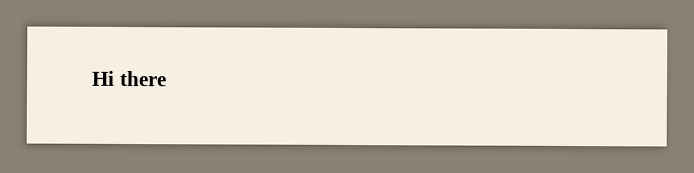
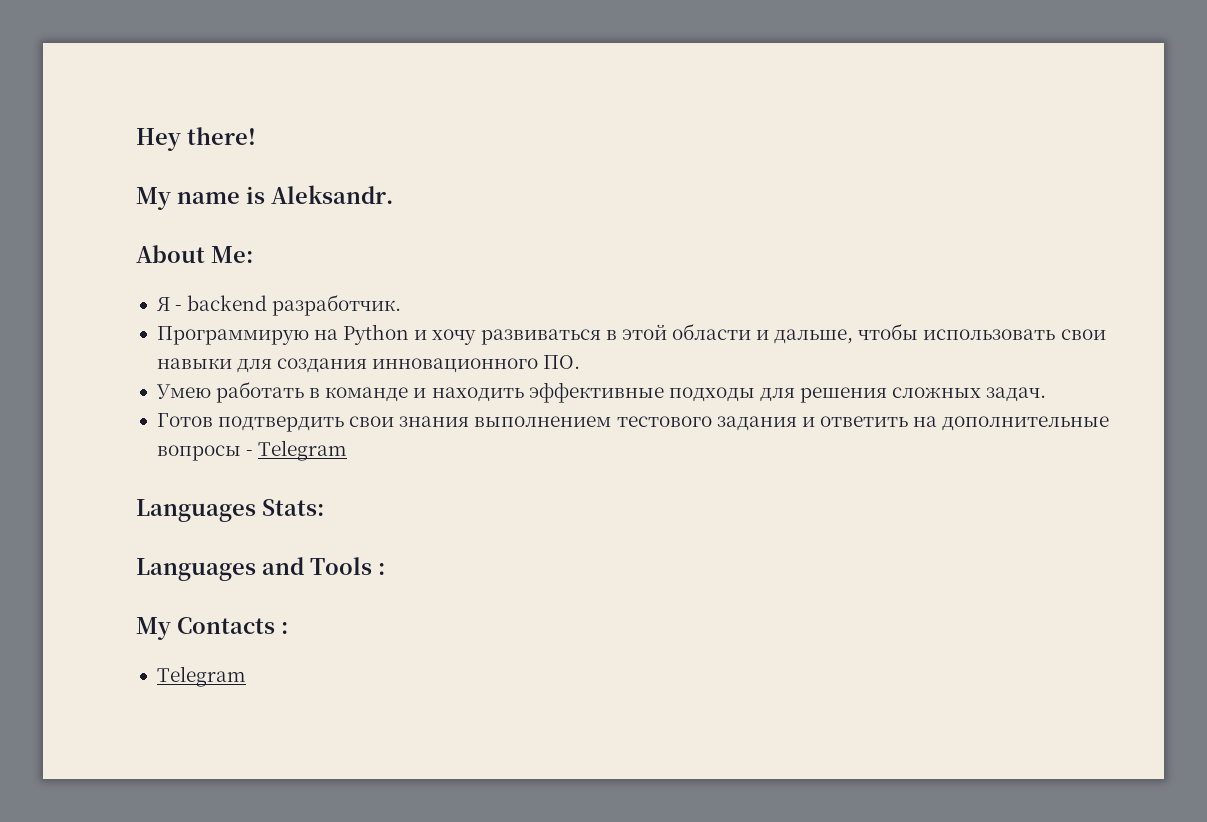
- Hi there
+ Hey there!
+ My name is Aleksandr.
+ About Me:
+ Я - backend разработчик.
+ Программирую на Python и хочу развиваться в этой области и дальше, чтобы использовать свои навыки для создания инновационного ПО.
+ Умею работать в команде и находить эффективные подходы для решения сложных задач.
+ Готов подтвердить свои знания выполнением тестового задания и ответить на дополнительные вопросы - Telegram
+ Languages Stats:
+ Languages and Tools :
+ My Contacts :
+ Telegram

